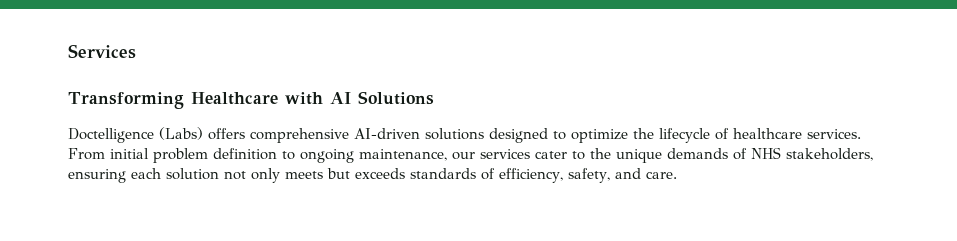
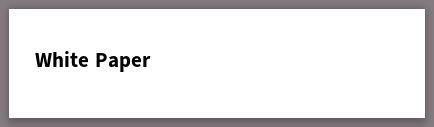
- Services
- Transforming Healthcare with AI Solutions
- Doctelligence (Labs) offers comprehensive AI-driven solutions designed to optimize the lifecycle of healthcare services. From initial problem definition to ongoing maintenance, our services cater to the unique demands of NHS stakeholders, ensuring each solution not only meets but exceeds standards of efficiency, safety, and care.
+ White Paper

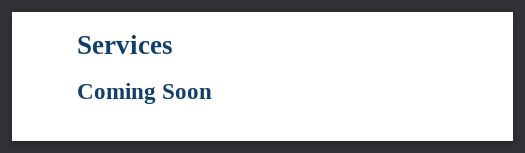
- White Paper
+ Services
+ Coming Soon

